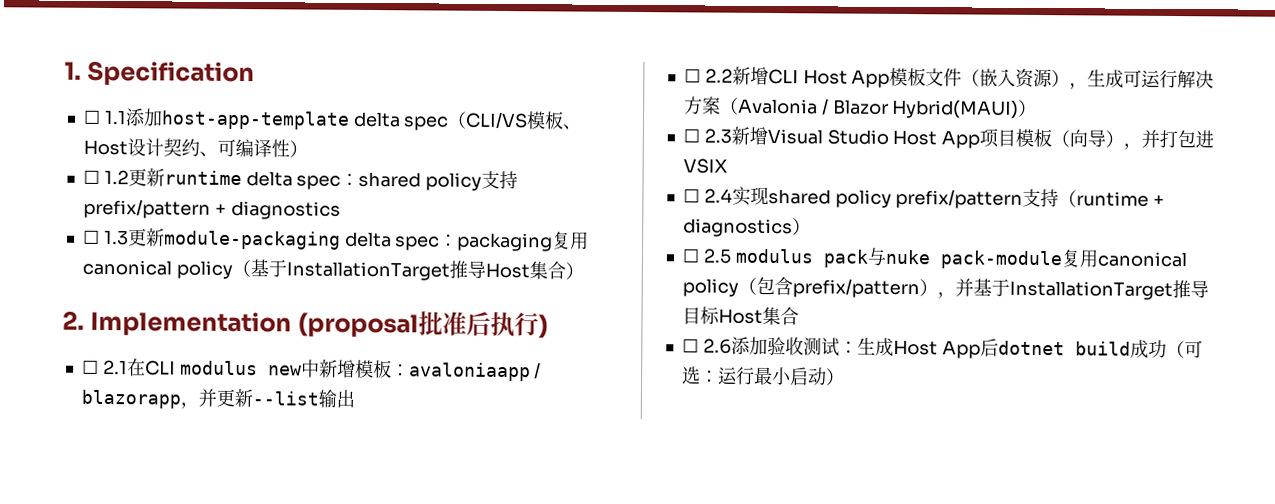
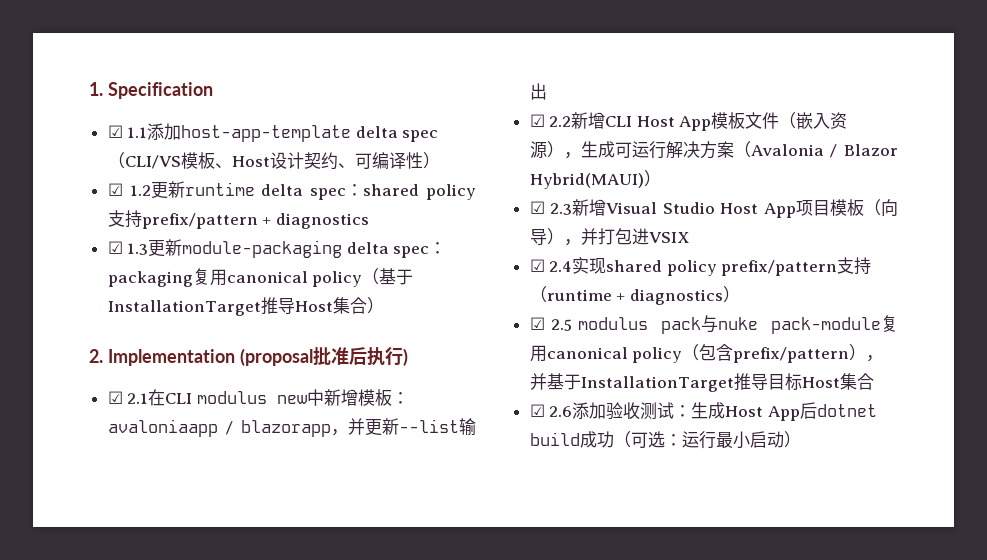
- ☐ 1.1添加host-app-template delta spec（CLI/VS模板、Host设计契约、可编译性）
+ ☑ 1.1添加host-app-template delta spec（CLI/VS模板、Host设计契约、可编译性）
- ☐ 1.2更新runtime delta spec：shared policy支持prefix/pattern + diagnostics
+ ☑ 1.2更新runtime delta spec：shared policy支持prefix/pattern + diagnostics
- ☐ 1.3更新module-packaging delta spec：packaging复用canonical policy（基于InstallationTarget推导Host集合）
+ ☑ 1.3更新module-packaging delta spec：packaging复用canonical policy（基于InstallationTarget推导Host集合）
- ☐ 2.1在CLI modulus new中新增模板：avaloniaapp / blazorapp，并更新--list输出
+ ☑ 2.1在CLI modulus new中新增模板：avaloniaapp / blazorapp，并更新--list输出
- ☐ 2.2新增CLI Host App模板文件（嵌入资源），生成可运行解决方案（Avalonia / Blazor Hybrid(MAUI)）
+ ☑ 2.2新增CLI Host App模板文件（嵌入资源），生成可运行解决方案（Avalonia / Blazor Hybrid(MAUI)）
- ☐ 2.3新增Visual Studio Host App项目模板（向导），并打包进VSIX
+ ☑ 2.3新增Visual Studio Host App项目模板（向导），并打包进VSIX
- ☐ 2.4实现shared policy prefix/pattern支持（runtime + diagnostics）
+ ☑ 2.4实现shared policy prefix/pattern支持（runtime + diagnostics）
- ☐ 2.5 modulus pack与nuke pack-module复用canonical policy（包含prefix/pattern），并基于InstallationTarget推导目标Host集合
+ ☑ 2.5 modulus pack与nuke pack-module复用canonical policy（包含prefix/pattern），并基于InstallationTarget推导目标Host集合
- ☐ 2.6添加验收测试：生成Host App后dotnet build成功（可选：运行最小启动）
+ ☑ 2.6添加验收测试：生成Host App后dotnet build成功（可选：运行最小启动）

